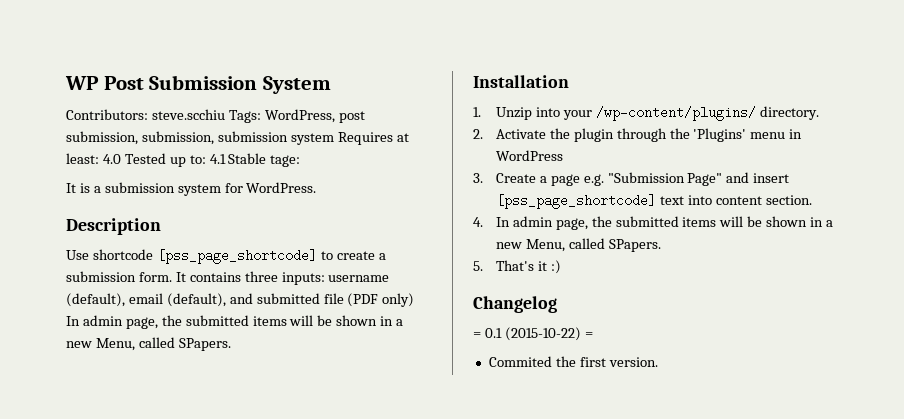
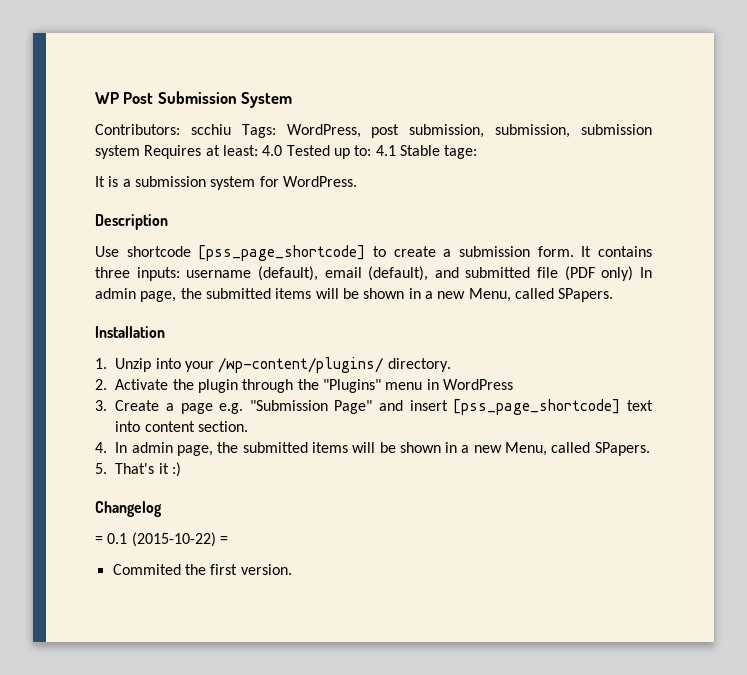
- Contributors: steve.scchiu Tags: WordPress, post submission, submission, submission system Requires at least: 4.0 Tested up to: 4.1 Stable tage:
+ Contributors: scchiu Tags: WordPress, post submission, submission, submission system Requires at least: 4.0 Tested up to: 4.1 Stable tage:
- 2. Activate the plugin through the 'Plugins' menu in WordPress
+ 2. Activate the plugin through the "Plugins" menu in WordPress

